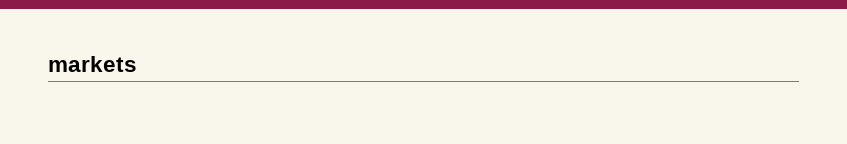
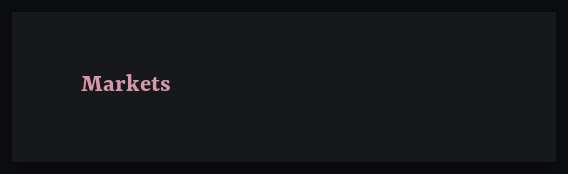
- markets
+ Markets

